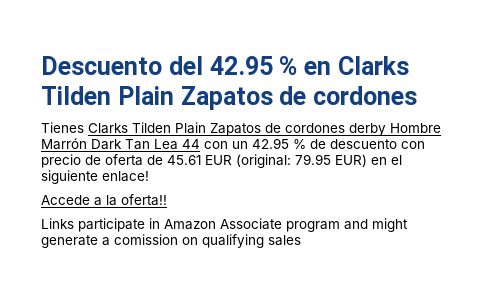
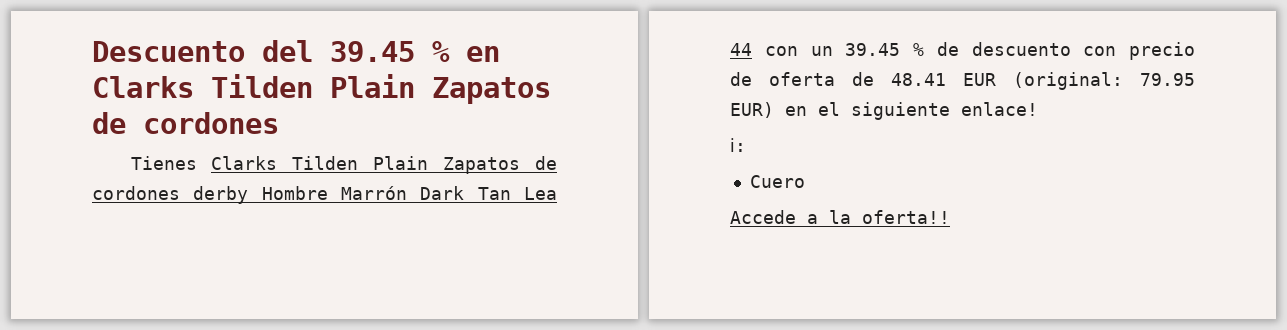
- Descuento del 42.95 % en Clarks Tilden Plain Zapatos de cordones
+ Descuento del 39.45 % en Clarks Tilden Plain Zapatos de cordones
- Tienes Clarks Tilden Plain Zapatos de cordones derby Hombre Marrón Dark Tan Lea 44 con un 42.95 % de descuento con precio de oferta de 45.61 EUR (original: 79.95 EUR) en el siguiente enlace!
+ Tienes Clarks Tilden Plain Zapatos de cordones derby Hombre Marrón Dark Tan Lea 44 con un 39.45 % de descuento con precio de oferta de 48.41 EUR (original: 79.95 EUR) en el siguiente enlace!
+ ℹ:
+ Cuero
- Links participate in Amazon Associate program and might generate a comission on qualifying sales

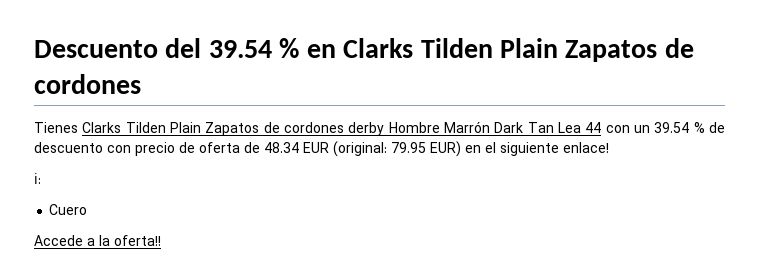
- Descuento del 39.45 % en Clarks Tilden Plain Zapatos de cordones
+ Descuento del 39.54 % en Clarks Tilden Plain Zapatos de cordones
- Tienes Clarks Tilden Plain Zapatos de cordones derby Hombre Marrón Dark Tan Lea 44 con un 39.45 % de descuento con precio de oferta de 48.41 EUR (original: 79.95 EUR) en el siguiente enlace!
+ Tienes Clarks Tilden Plain Zapatos de cordones derby Hombre Marrón Dark Tan Lea 44 con un 39.54 % de descuento con precio de oferta de 48.34 EUR (original: 79.95 EUR) en el siguiente enlace!

